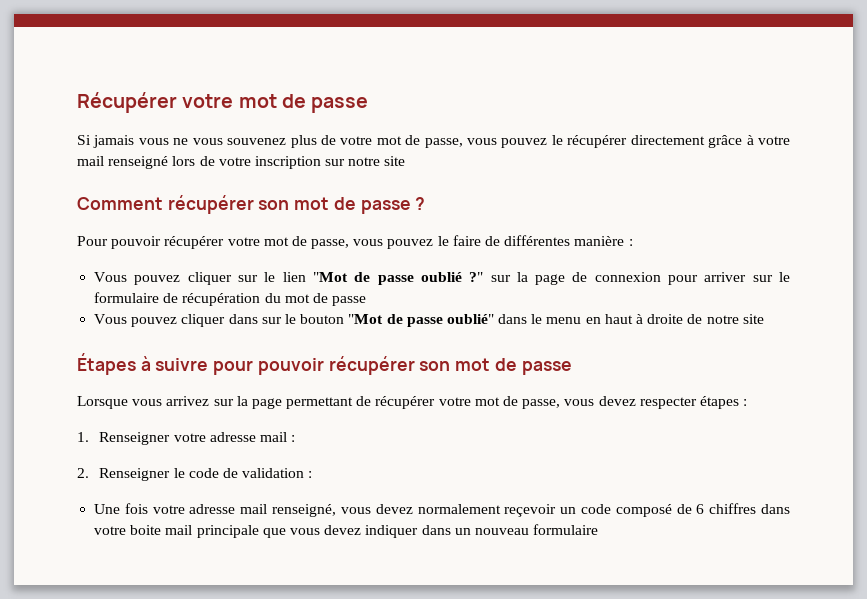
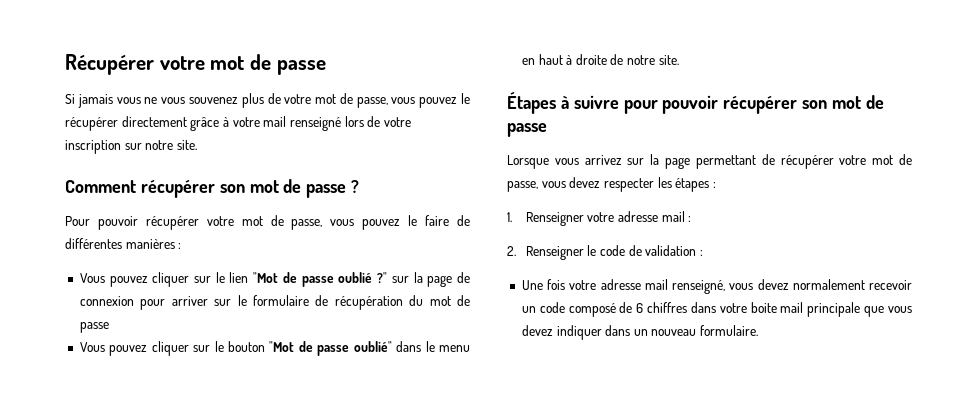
- Si jamais vous ne vous souvenez plus de votre mot de passe, vous pouvez le récupérer directement grâce à votre mail renseigné lors de votre inscription sur notre site
+ Si jamais vous ne vous souvenez plus de votre mot de passe, vous pouvez le récupérer directement grâce à votre mail renseigné lors de votre inscription sur notre site.
- Pour pouvoir récupérer votre mot de passe, vous pouvez le faire de différentes manière :
+ Pour pouvoir récupérer votre mot de passe, vous pouvez le faire de différentes manières :
- Vous pouvez cliquer dans sur le bouton "Mot de passe oublié" dans le menu en haut à droite de notre site
+ Vous pouvez cliquer sur le bouton "Mot de passe oublié" dans le menu en haut à droite de notre site.
- Lorsque vous arrivez sur la page permettant de récupérer votre mot de passe, vous devez respecter étapes :
+ Lorsque vous arrivez sur la page permettant de récupérer votre mot de passe, vous devez respecter les étapes :
- Une fois votre adresse mail renseigné, vous devez normalement reçevoir un code composé de 6 chiffres dans votre boite mail principale que vous devez indiquer dans un nouveau formulaire
+ Une fois votre adresse mail renseigné, vous devez normalement recevoir un code composé de 6 chiffres dans votre boite mail principale que vous devez indiquer dans un nouveau formulaire.

